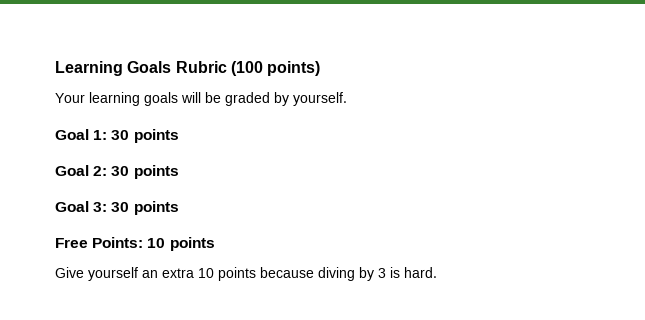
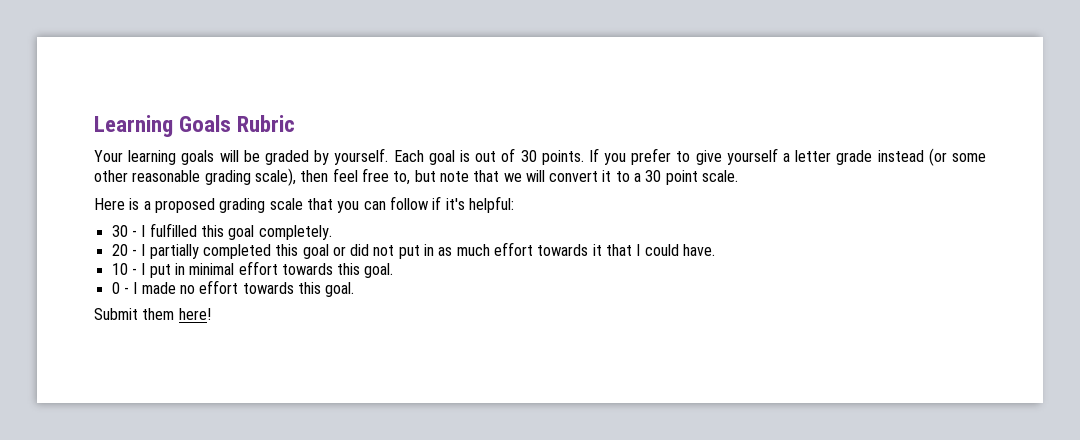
- Learning Goals Rubric (100 points)
+ Learning Goals Rubric
- Your learning goals will be graded by yourself.
- Goal 1: 30 points
- Goal 2: 30 points
- Goal 3: 30 points
- Free Points: 10 points
- Give yourself an extra 10 points because diving by 3 is hard.
+ Your learning goals will be graded by yourself. Each goal is out of 30 points. If you prefer to give yourself a letter grade instead (or some other reasonable grading scale), then feel free to, but note that we will convert it to a 30 point scale.
+ Here is a proposed grading scale that you can follow if it's helpful:
+ 30 - I fulfilled this goal completely.
+ 20 - I partially completed this goal or did not put in as much effort towards it that I could have.
+ 10 - I put in minimal effort towards this goal.
+ 0 - I made no effort towards this goal.
+ Submit them here!

